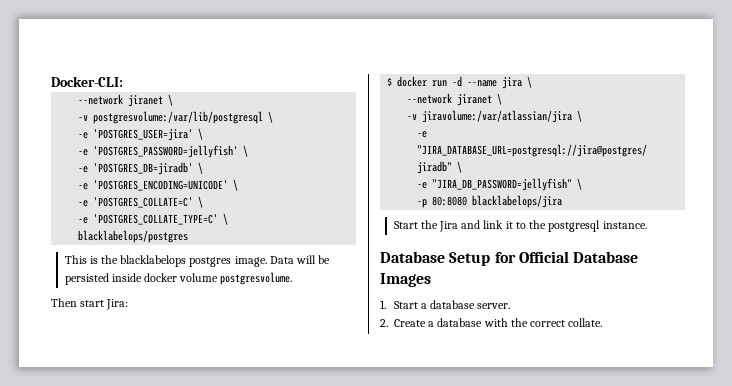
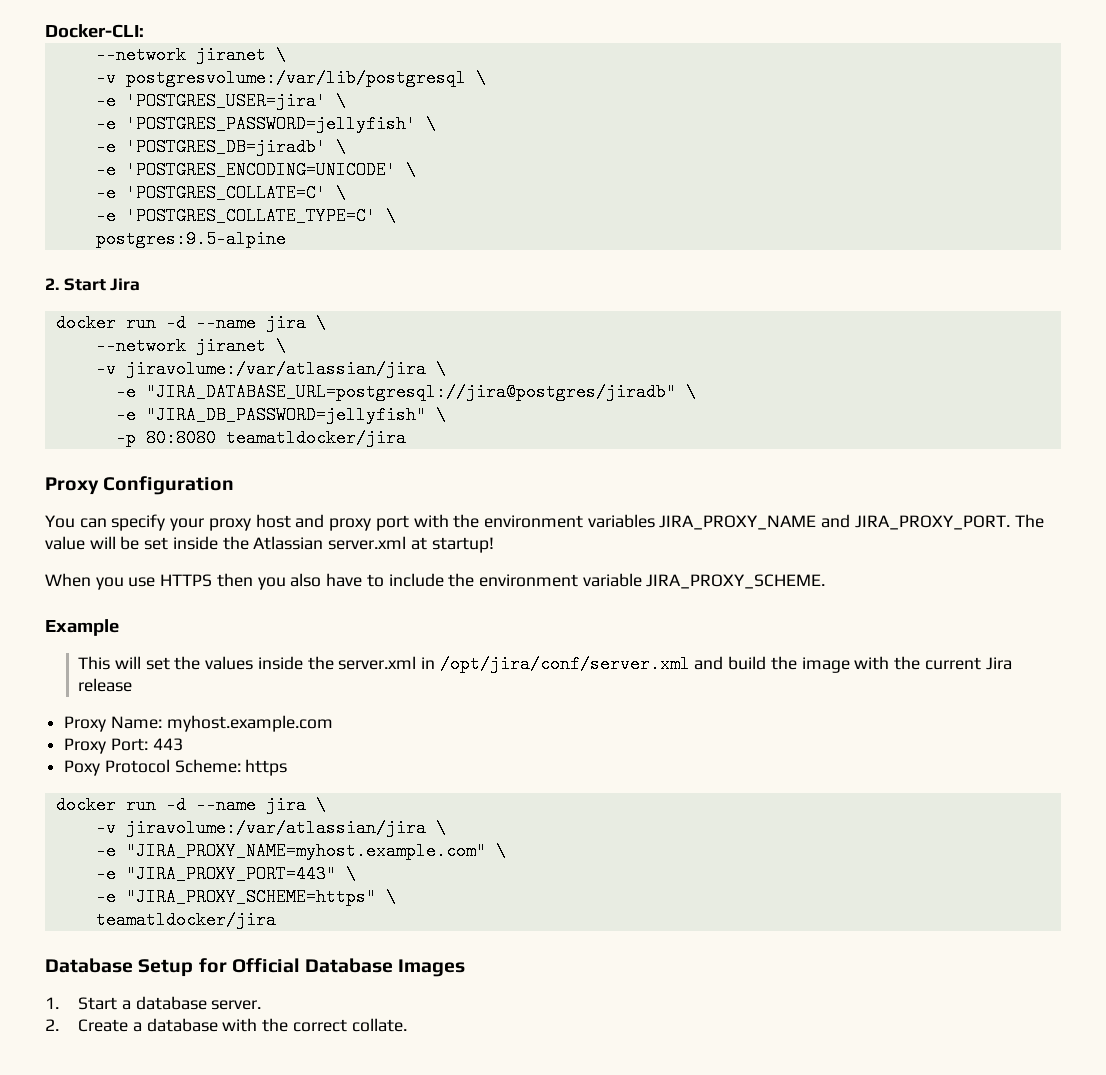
- blacklabelops/postgres
- This is the blacklabelops postgres image. Data will be persisted inside docker volume postgresvolume.
- Then start Jira:
- $ docker run -d --name jira \
+ postgres:9.5-alpine
+ 2. Start Jira
+ docker run -d --name jira \
- -p 80:8080 blacklabelops/jira
- Start the Jira and link it to the postgresql instance.
+ -p 80:8080 teamatldocker/jira
+ Proxy Configuration
+ You can specify your proxy host and proxy port with the environment variables JIRA_PROXY_NAME and JIRA_PROXY_PORT. The value will be set inside the Atlassian server.xml at startup!
+ When you use HTTPS then you also have to include the environment variable JIRA_PROXY_SCHEME.
+ Example
+ This will set the values inside the server.xml in /opt/jira/conf/server.xml and build the image with the current Jira release
+ Proxy Name: myhost.example.com
+ Proxy Port: 443
+ Poxy Protocol Scheme: https
+ docker run -d --name jira \
+ -v jiravolume:/var/atlassian/jira \
+ -e "JIRA_PROXY_NAME=myhost.example.com" \
+ -e "JIRA_PROXY_PORT=443" \
+ -e "JIRA_PROXY_SCHEME=https" \
+ teamatldocker/jira

